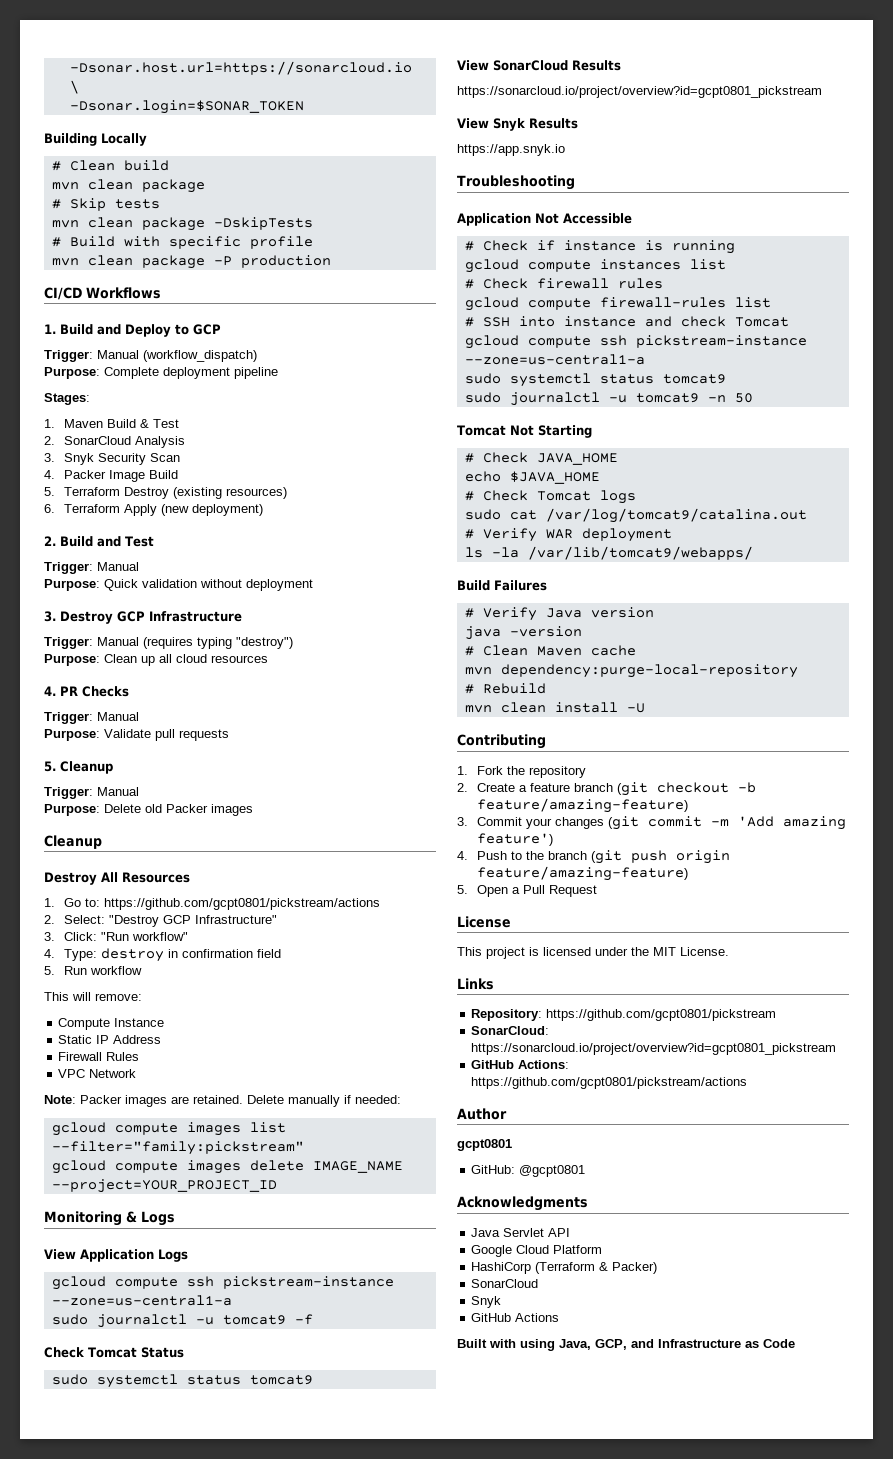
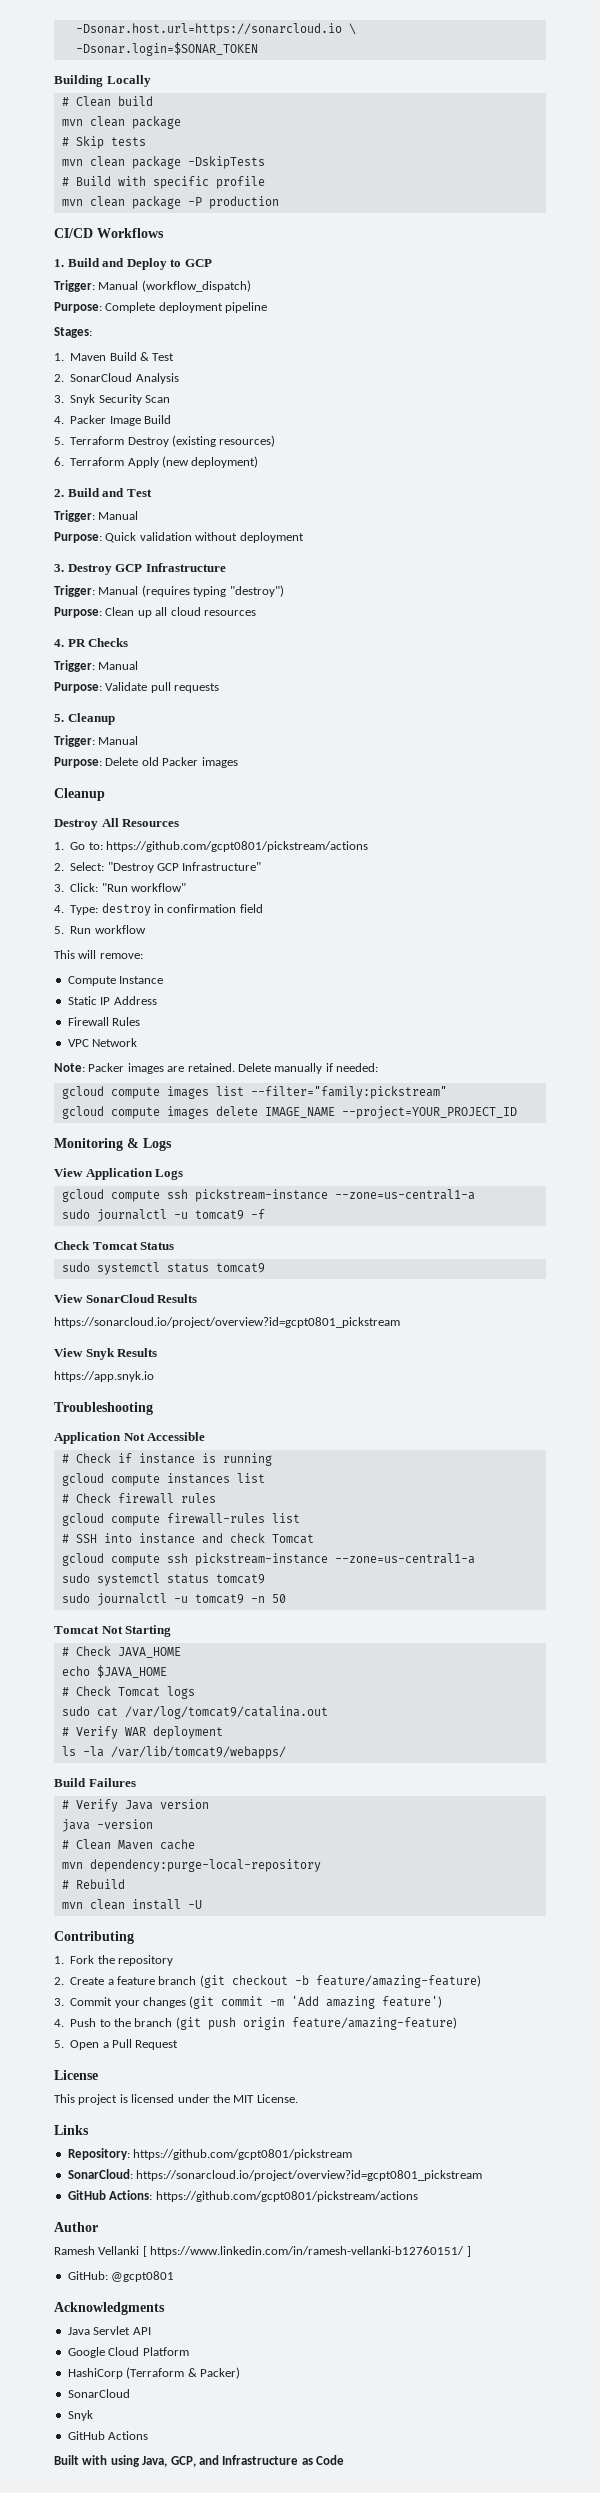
- gcpt0801
+ Ramesh Vellanki [ https://www.linkedin.com/in/ramesh-vellanki-b12760151/ ]

